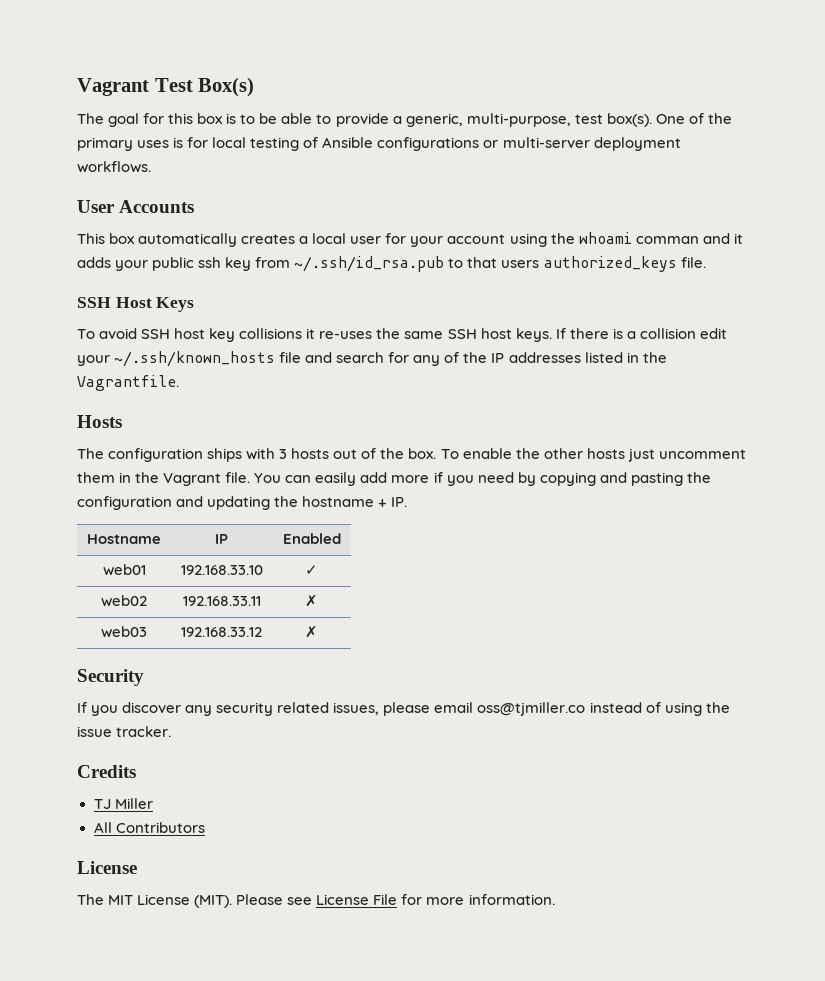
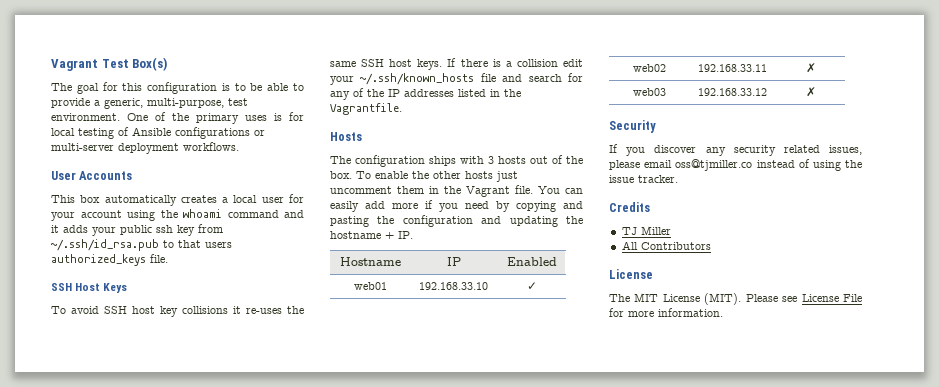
- The goal for this box is to be able to provide a generic, multi-purpose, test box(s).
+ The goal for this configuration is to be able to provide a generic, multi-purpose, test environment.
- This box automatically creates a local user for your account using the whoami comman and it adds your public ssh key from ~/.ssh/id_rsa.pub to that users authorized_keys file.
+ This box automatically creates a local user for your account using the whoami command and it adds your public ssh key from ~/.ssh/id_rsa.pub to that users authorized_keys file.

